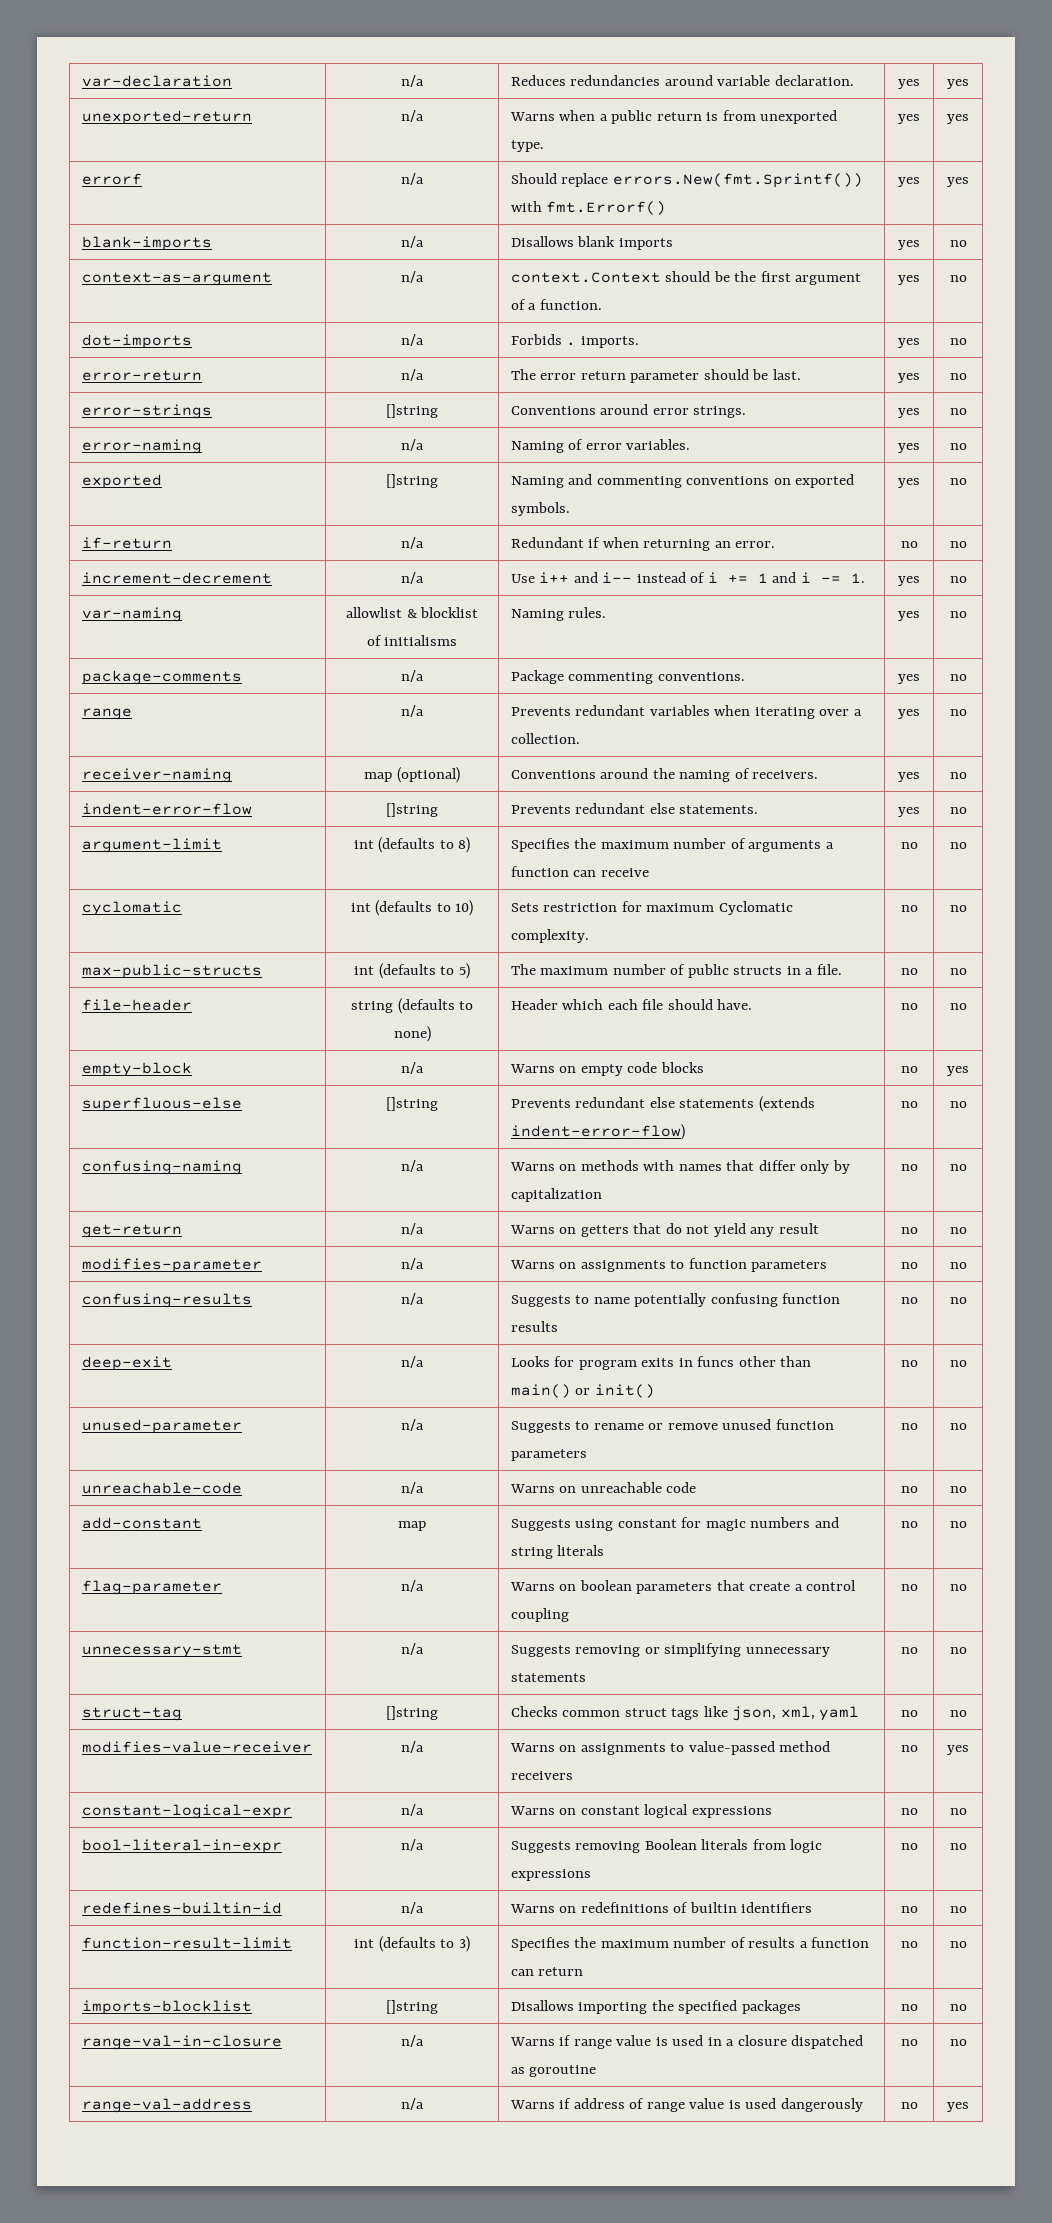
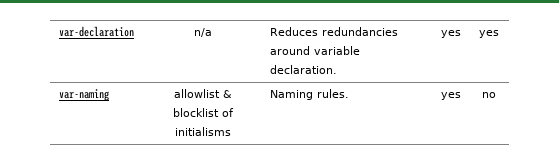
- unexported-return | n/a | Warns when a public return is from unexported type. | yes | yes
- errorf | n/a | Should replace errors.New(fmt.Sprintf()) with fmt.Errorf() | yes | yes
- blank-imports | n/a | Disallows blank imports | yes | no
- context-as-argument | n/a | context.Context should be the first argument of a function. | yes | no
- dot-imports | n/a | Forbids . imports. | yes | no
- error-return | n/a | The error return parameter should be last. | yes | no
- error-strings | []string | Conventions around error strings. | yes | no
- error-naming | n/a | Naming of error variables. | yes | no
- exported | []string | Naming and commenting conventions on exported symbols. | yes | no
- if-return | n/a | Redundant if when returning an error. | no | no
- increment-decrement | n/a | Use i++ and i-- instead of i += 1 and i -= 1. | yes | no
- package-comments | n/a | Package commenting conventions. | yes | no
- range | n/a | Prevents redundant variables when iterating over a collection. | yes | no
- receiver-naming | map (optional) | Conventions around the naming of receivers. | yes | no
- indent-error-flow | []string | Prevents redundant else statements. | yes | no
- argument-limit | int (defaults to 8) | Specifies the maximum number of arguments a function can receive | no | no
- cyclomatic | int (defaults to 10) | Sets restriction for maximum Cyclomatic complexity. | no | no
- max-public-structs | int (defaults to 5) | The maximum number of public structs in a file. | no | no
- file-header | string (defaults to none) | Header which each file should have. | no | no
- empty-block | n/a | Warns on empty code blocks | no | yes
- superfluous-else | []string | Prevents redundant else statements (extends indent-error-flow) | no | no
- confusing-naming | n/a | Warns on methods with names that differ only by capitalization | no | no
- get-return | n/a | Warns on getters that do not yield any result | no | no
- modifies-parameter | n/a | Warns on assignments to function parameters | no | no
- confusing-results | n/a | Suggests to name potentially confusing function results | no | no
- deep-exit | n/a | Looks for program exits in funcs other than main() or init() | no | no
- unused-parameter | n/a | Suggests to rename or remove unused function parameters | no | no
- unreachable-code | n/a | Warns on unreachable code | no | no
- add-constant | map | Suggests using constant for magic numbers and string literals | no | no
- flag-parameter | n/a | Warns on boolean parameters that create a control coupling | no | no
- unnecessary-stmt | n/a | Suggests removing or simplifying unnecessary statements | no | no
- struct-tag | []string | Checks common struct tags like json, xml, yaml | no | no
- modifies-value-receiver | n/a | Warns on assignments to value-passed method receivers | no | yes
- constant-logical-expr | n/a | Warns on constant logical expressions | no | no
- bool-literal-in-expr | n/a | Suggests removing Boolean literals from logic expressions | no | no
- redefines-builtin-id | n/a | Warns on redefinitions of builtin identifiers | no | no
- function-result-limit | int (defaults to 3) | Specifies the maximum number of results a function can return | no | no
- imports-blocklist | []string | Disallows importing the specified packages | no | no
- range-val-in-closure | n/a | Warns if range value is used in a closure dispatched as goroutine | no | no
- range-val-address | n/a | Warns if address of range value is used dangerously | no | yes

